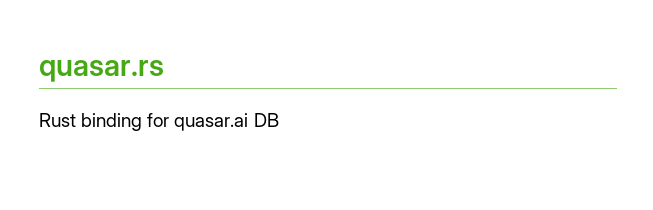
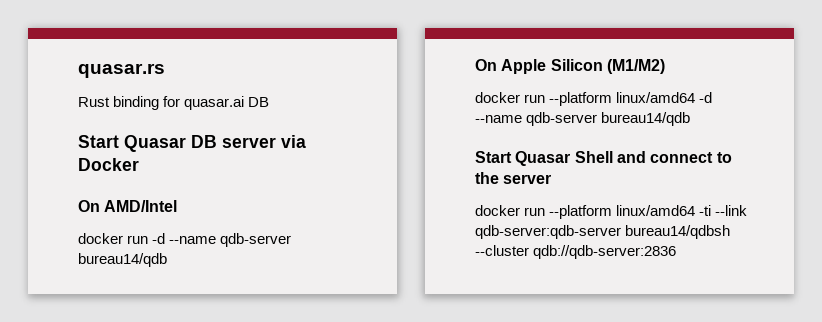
+ Start Quasar DB server via Docker
+ On AMD/Intel
+ docker run -d --name qdb-server bureau14/qdb
+ On Apple Silicon (M1/M2)
+ docker run --platform linux/amd64 -d --name qdb-server bureau14/qdb
+ Start Quasar Shell and connect to the server
+ docker run --platform linux/amd64 -ti --link qdb-server:qdb-server bureau14/qdbsh --cluster qdb://qdb-server:2836

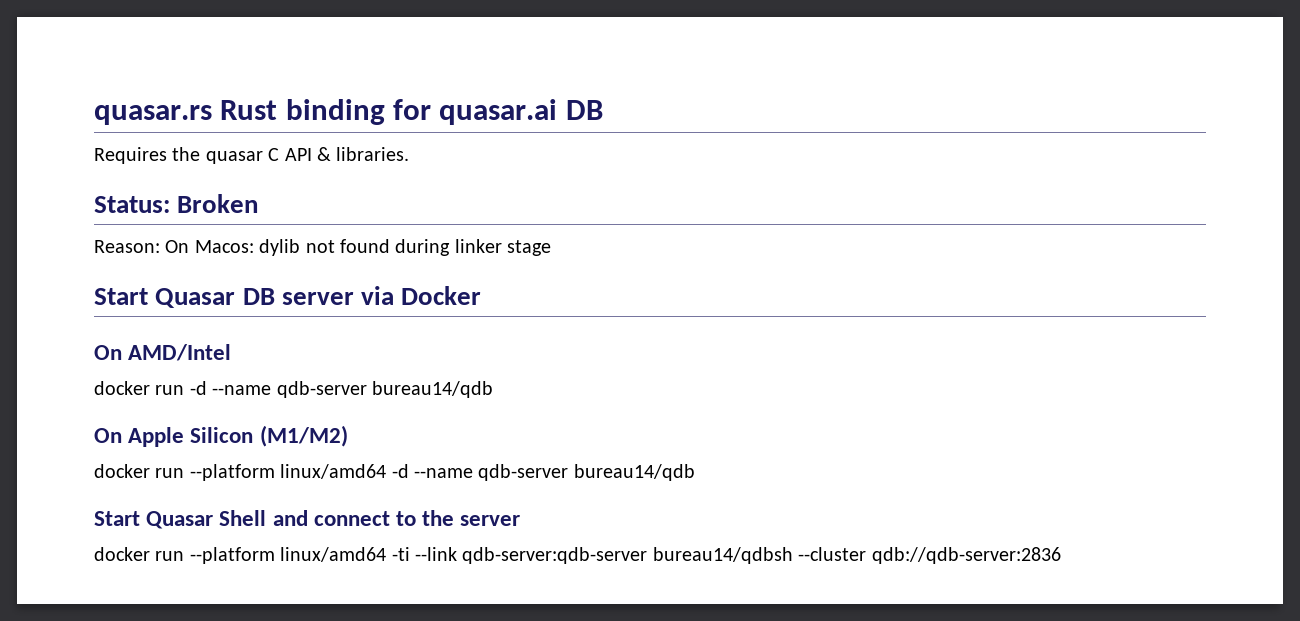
- quasar.rs
- Rust binding for quasar.ai DB
+ quasar.rs Rust binding for quasar.ai DB
+ Requires the quasar C API & libraries.
+ Status: Broken
+ Reason: On Macos: dylib not found during linker stage

